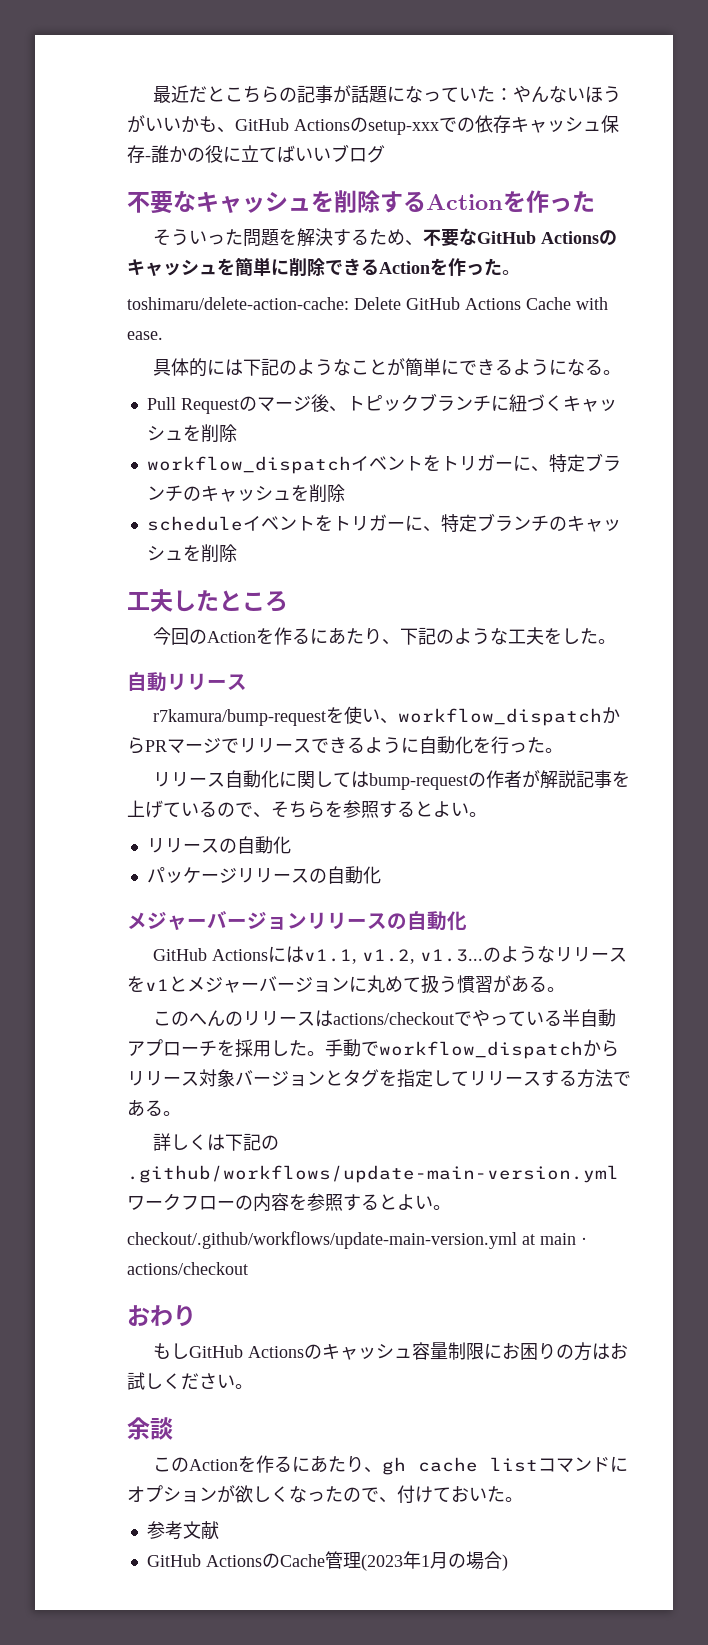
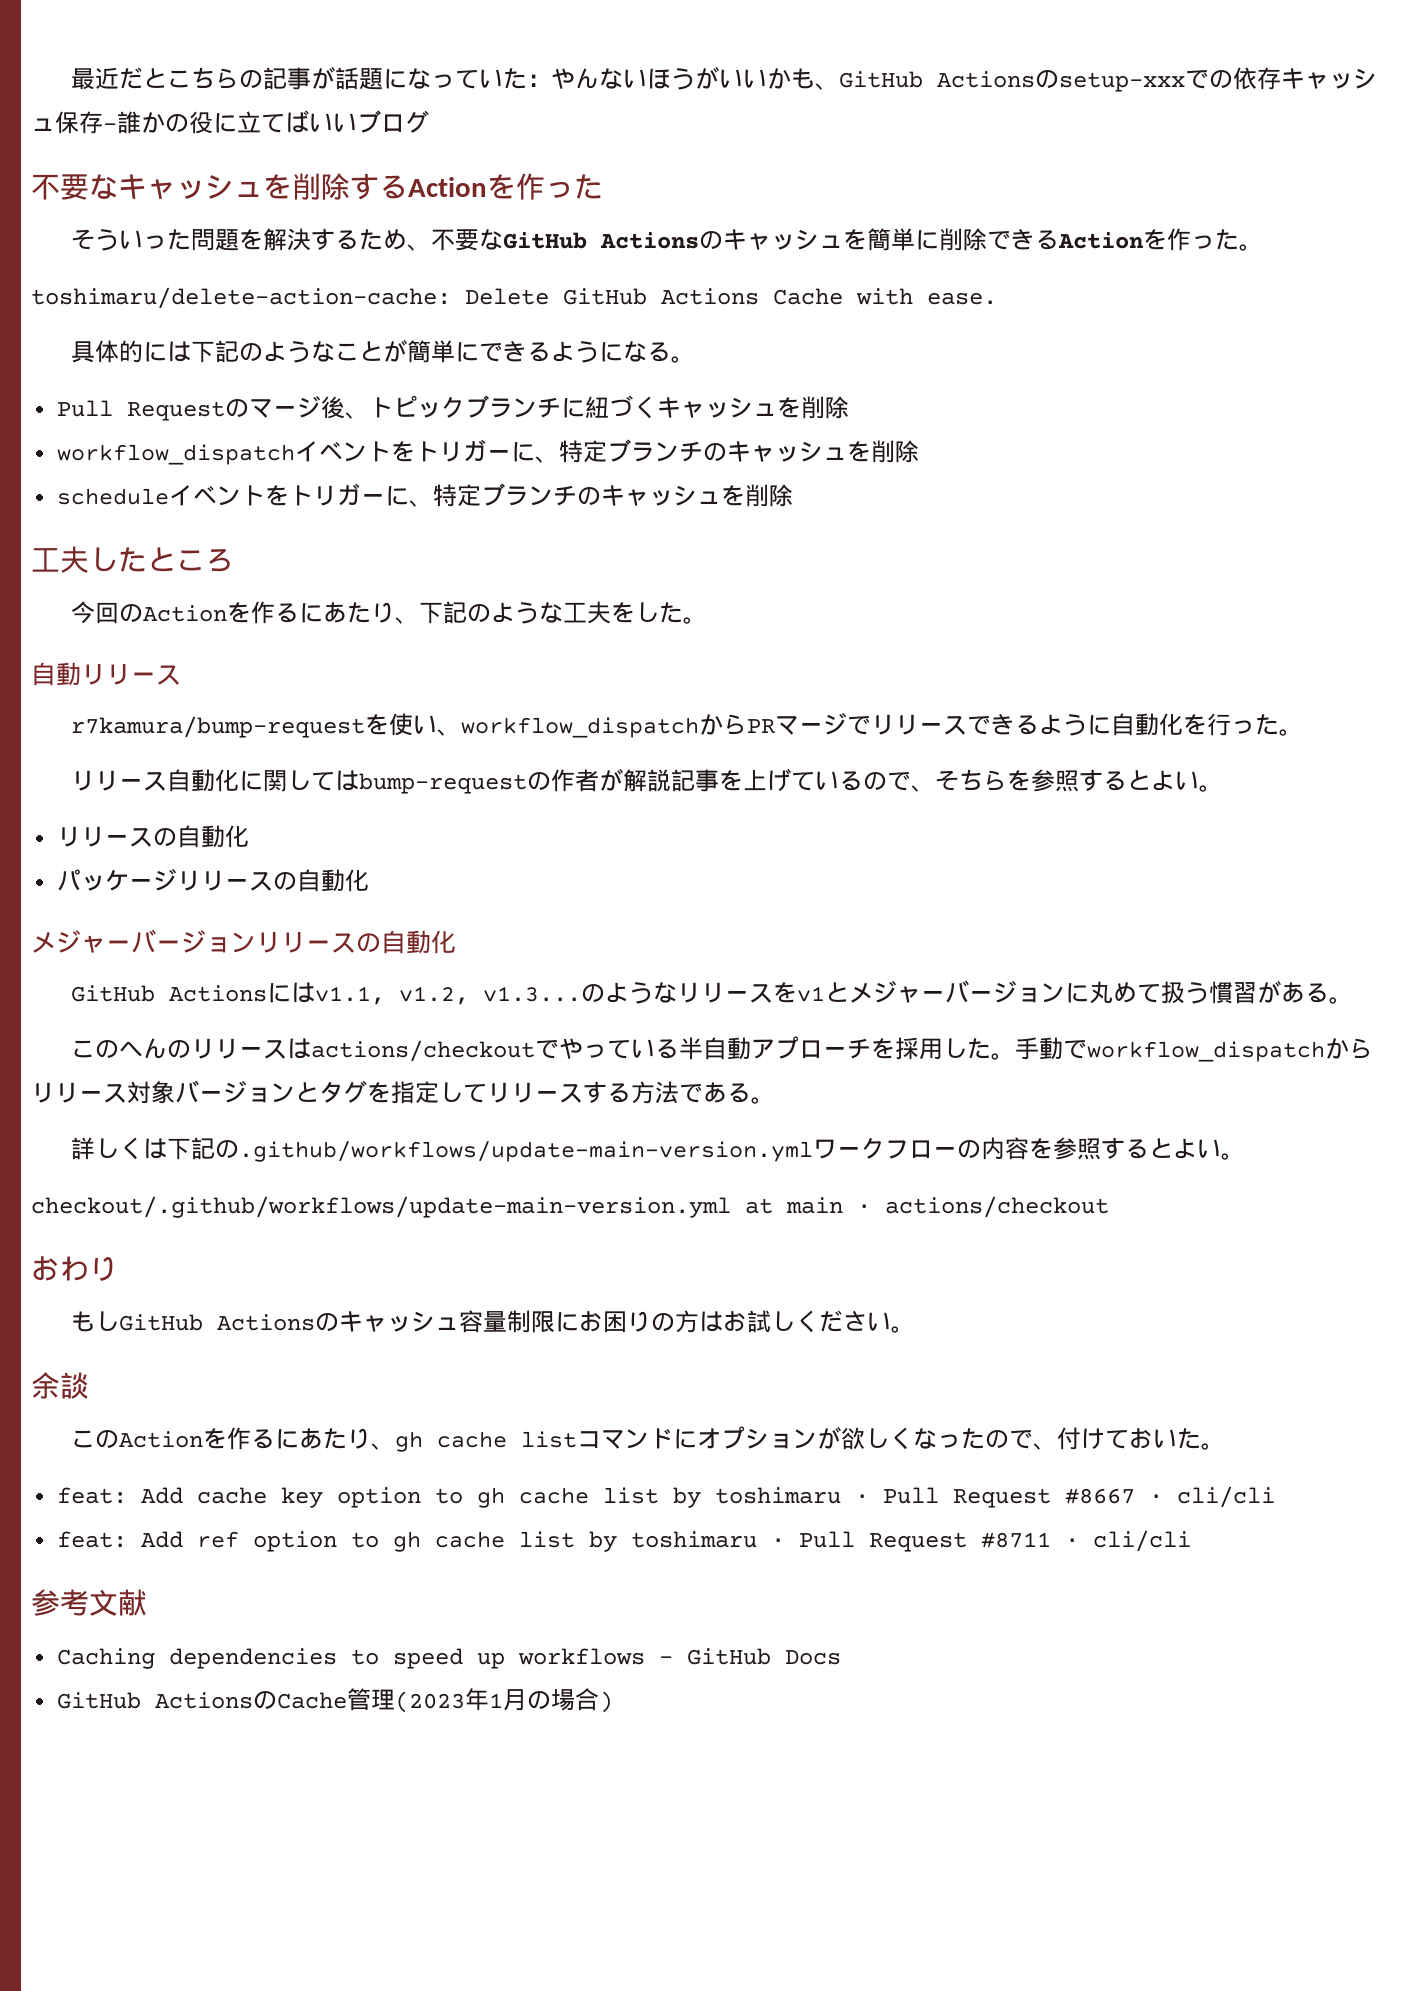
+ feat: Add cache key option to gh cache list by toshimaru · Pull Request #8667 · cli/cli
+ feat: Add ref option to gh cache list by toshimaru · Pull Request #8711 · cli/cli
  参考文献
+ Caching dependencies to speed up workflows - GitHub Docs

